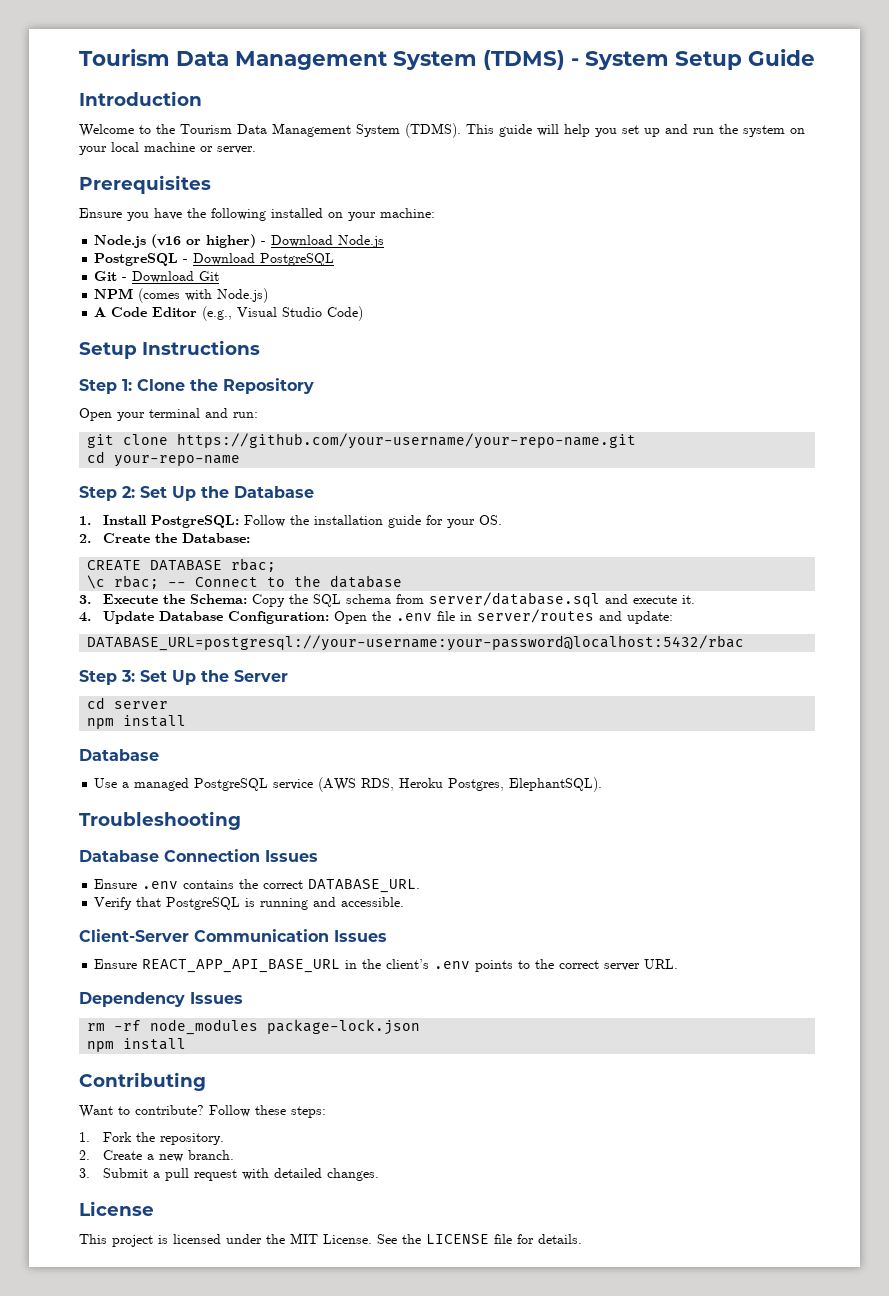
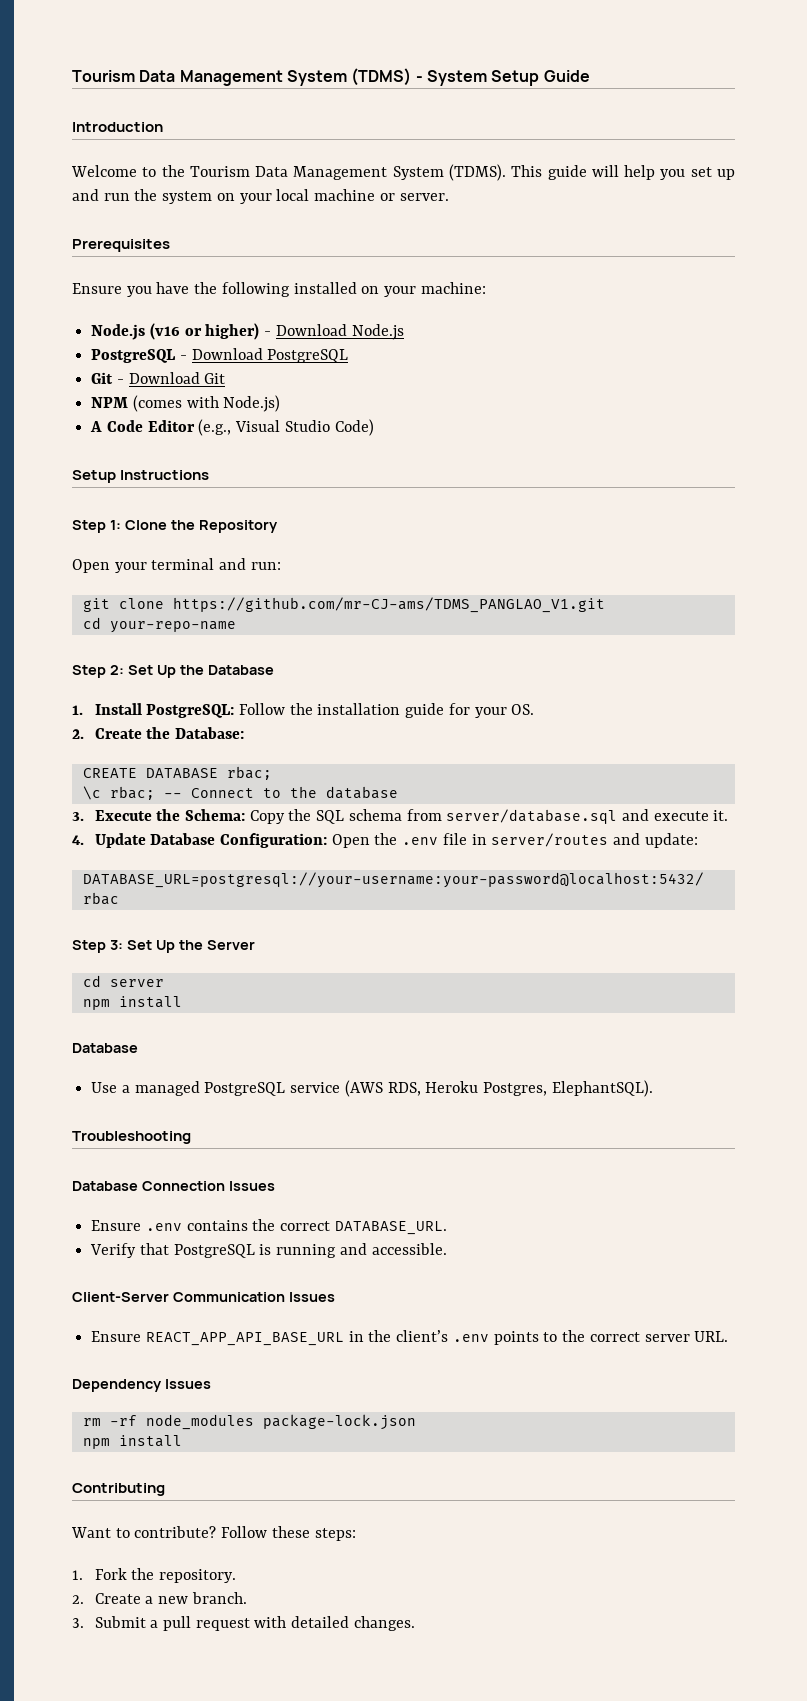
- git clone https://github.com/your-username/your-repo-name.git
+ git clone https://github.com/mr-CJ-ams/TDMS_PANGLAO_V1.git
- License
- This project is licensed under the MIT License. See the LICENSE file for details.

